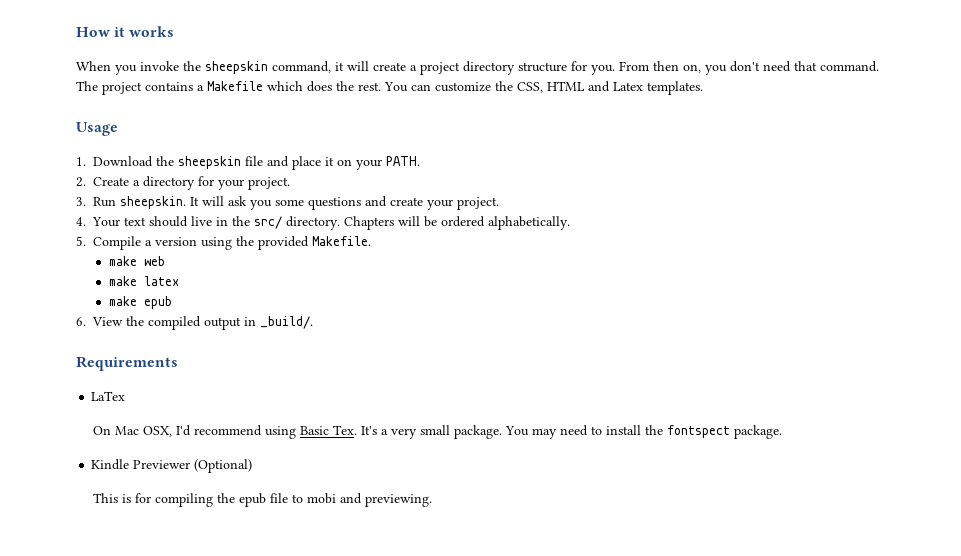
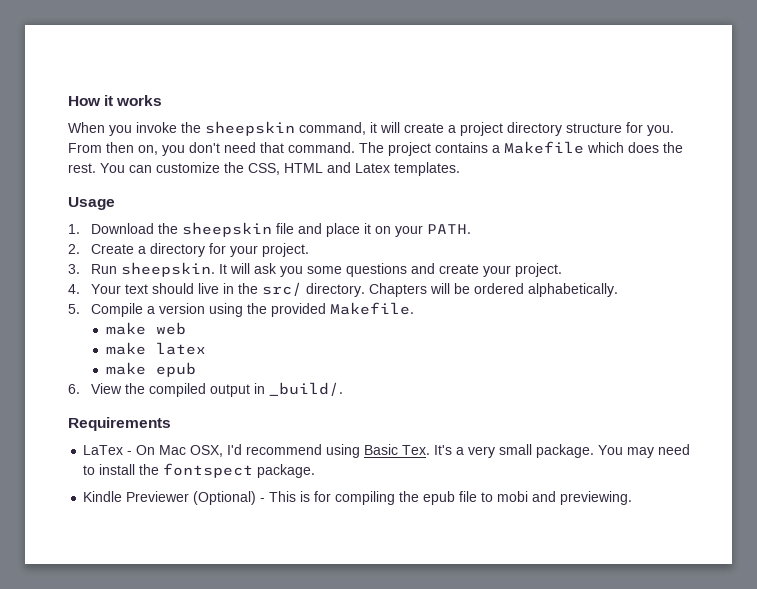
- LaTex
- On Mac OSX, I'd recommend using Basic Tex. It's a very small package.
+ LaTex - On Mac OSX, I'd recommend using Basic Tex. It's a very small package.
- Kindle Previewer (Optional)
- This is for compiling the epub file to mobi and previewing.
+ Kindle Previewer (Optional) - This is for compiling the epub file to mobi and previewing.

